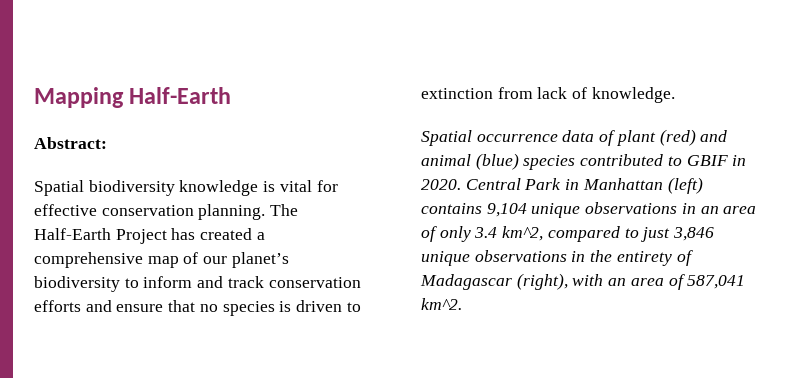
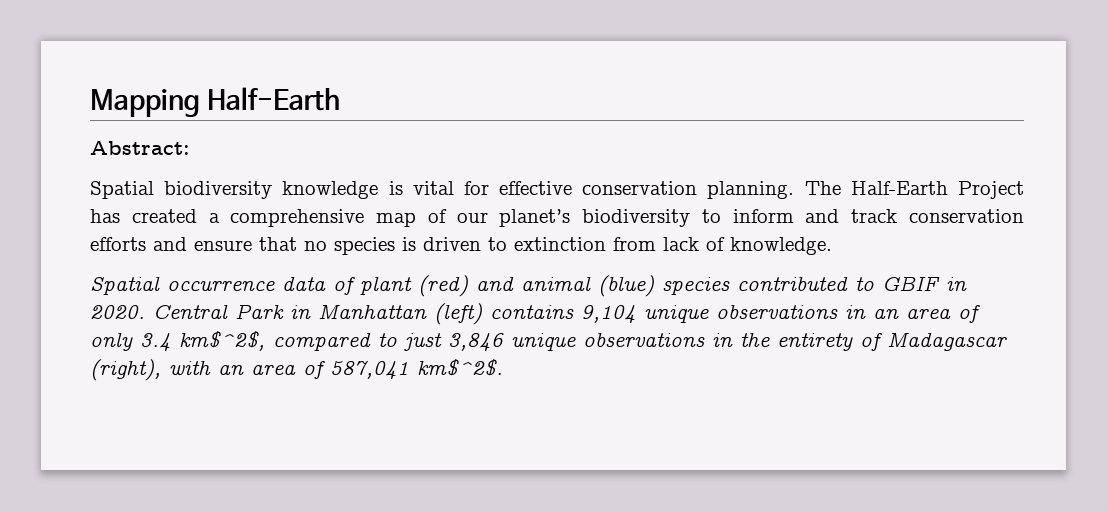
- Central Park in Manhattan (left) contains 9,104 unique observations in an area of only 3.4 km^2, compared to just 3,846 unique observations in the entirety of Madagascar (right), with an area of 587,041 km^2.
+ Central Park in Manhattan (left) contains 9,104 unique observations in an area of only 3.4 km$^2$, compared to just 3,846 unique observations in the entirety of Madagascar (right), with an area of 587,041 km$^2$.

